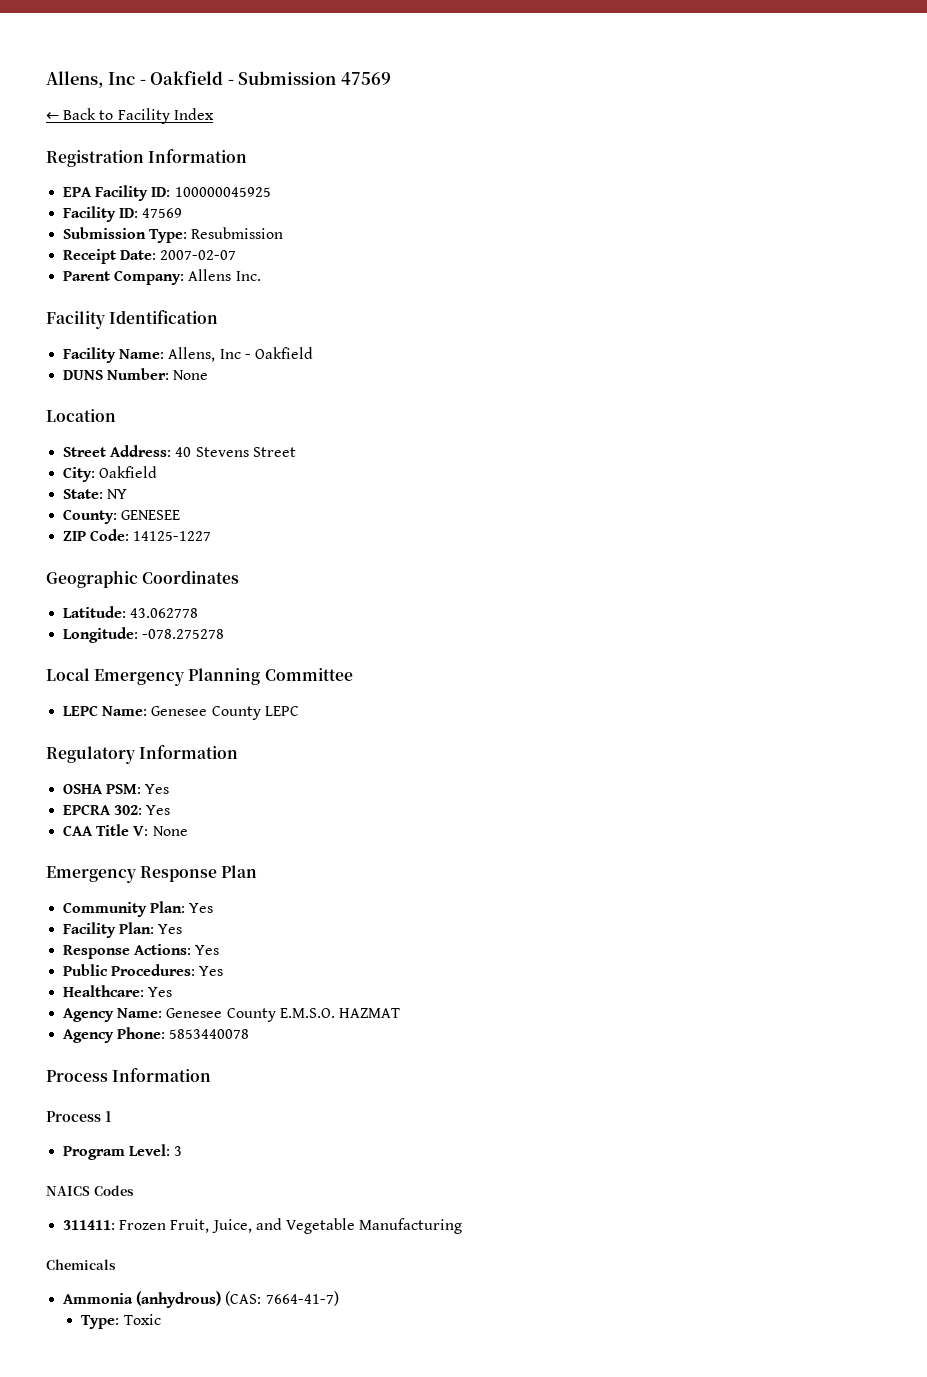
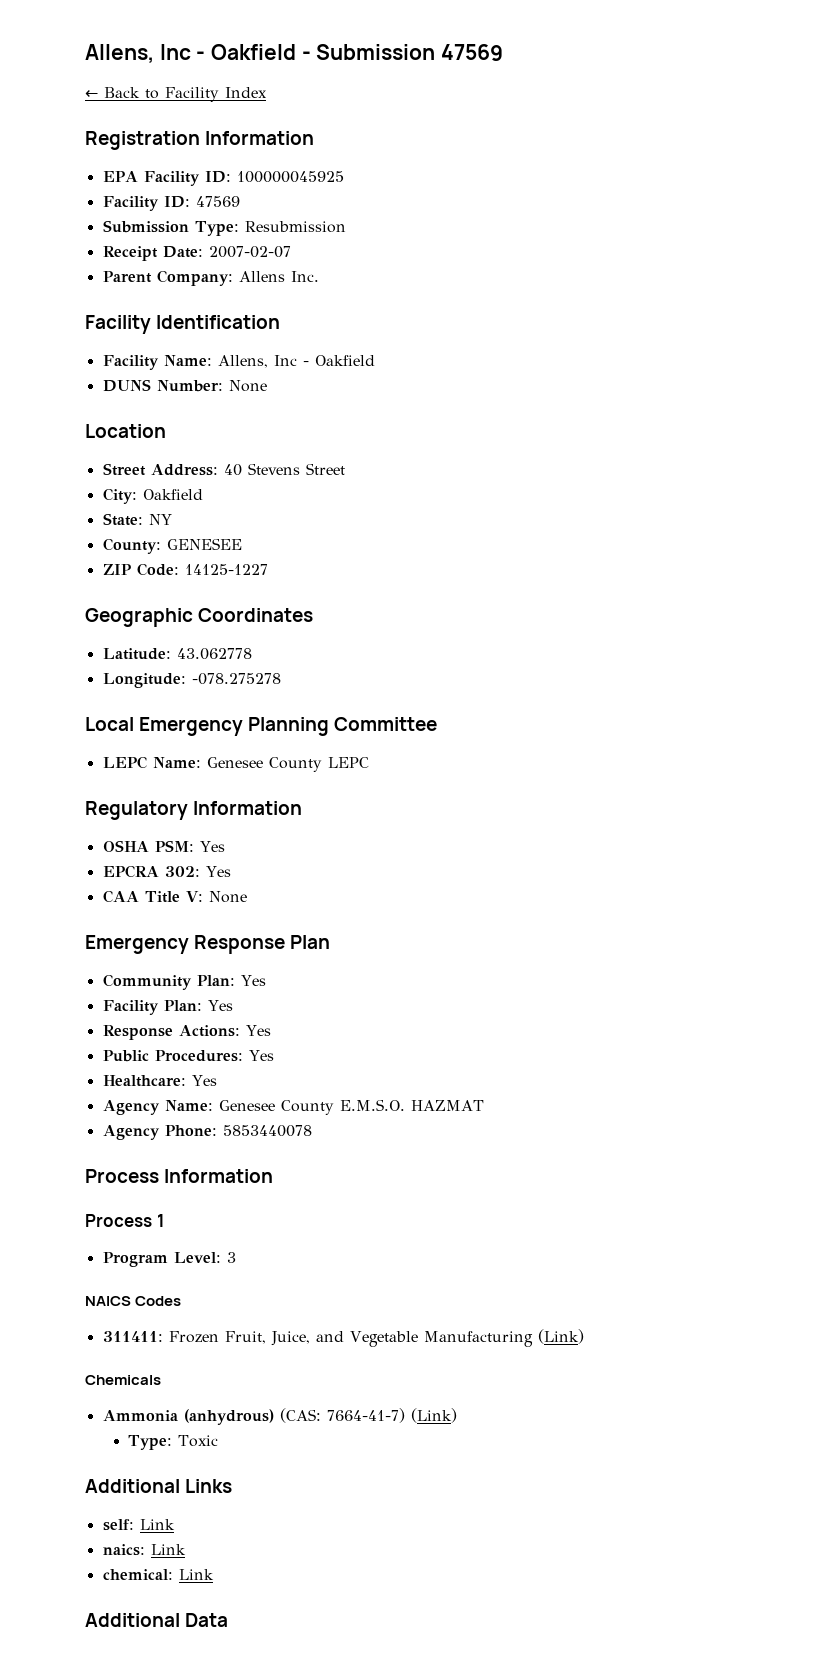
- 311411: Frozen Fruit, Juice, and Vegetable Manufacturing
+ 311411: Frozen Fruit, Juice, and Vegetable Manufacturing (Link)
- Ammonia (anhydrous) (CAS: 7664-41-7)
+ Ammonia (anhydrous) (CAS: 7664-41-7) (Link)
+ Additional Links
+ self: Link
+ naics: Link
+ chemical: Link
+ Additional Data

